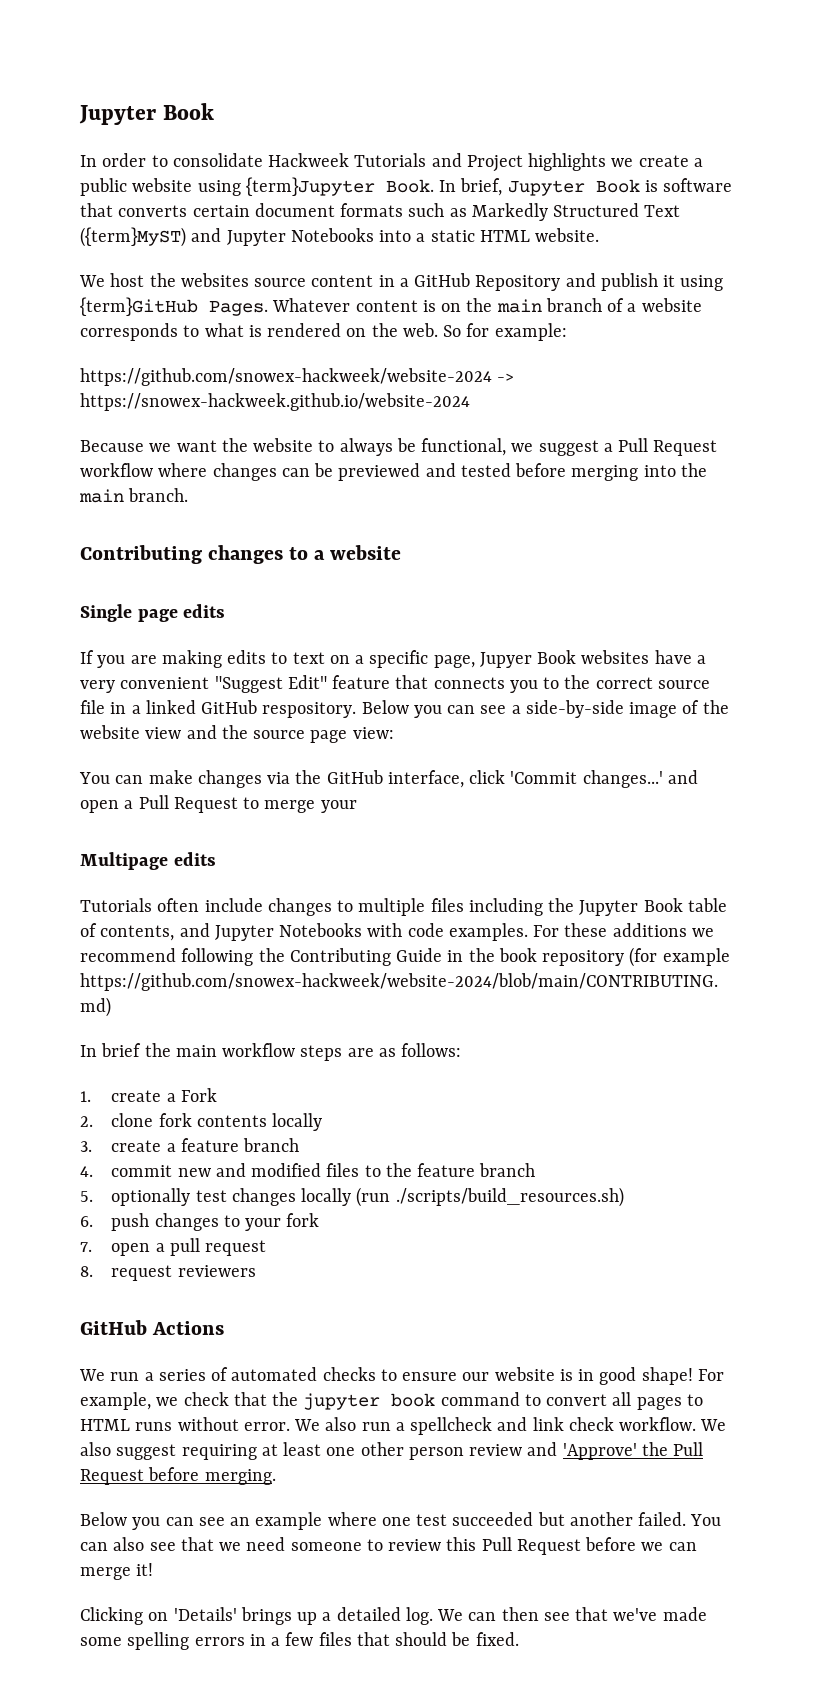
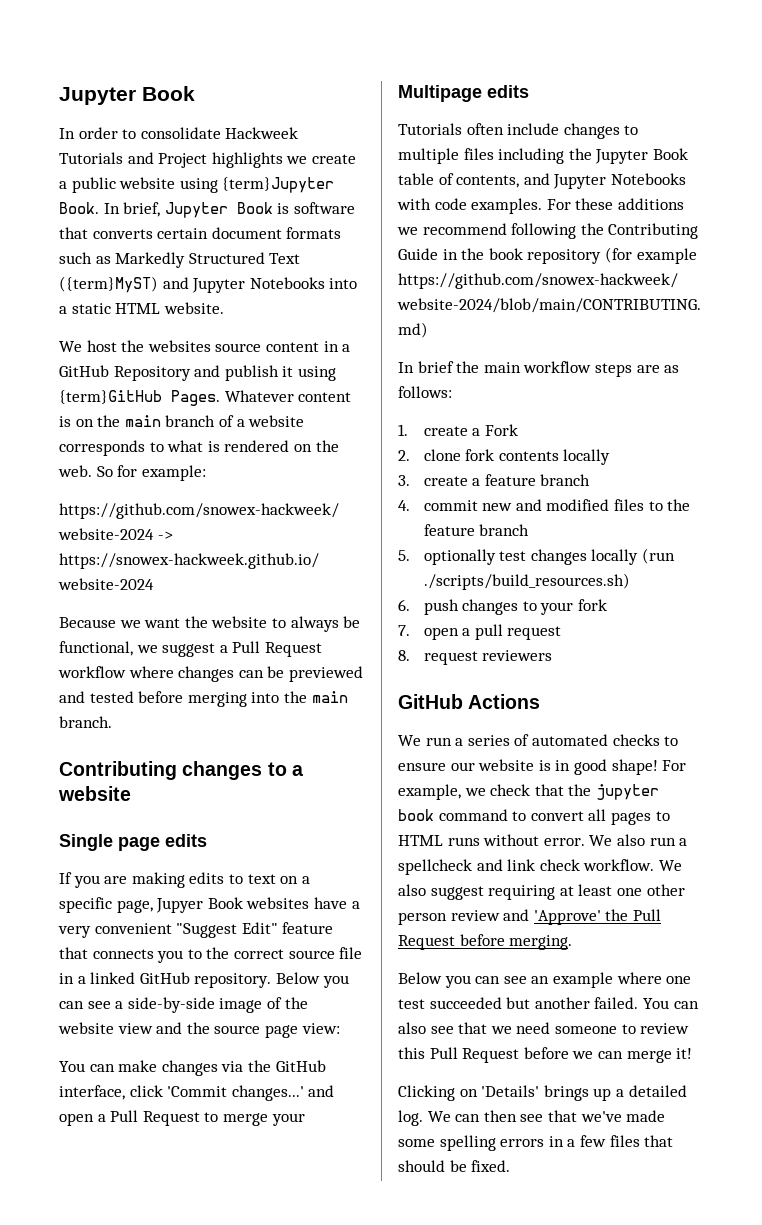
- If you are making edits to text on a specific page, Jupyer Book websites have a very convenient "Suggest Edit" feature that connects you to the correct source file in a linked GitHub respository.
+ If you are making edits to text on a specific page, Jupyer Book websites have a very convenient "Suggest Edit" feature that connects you to the correct source file in a linked GitHub repository.

